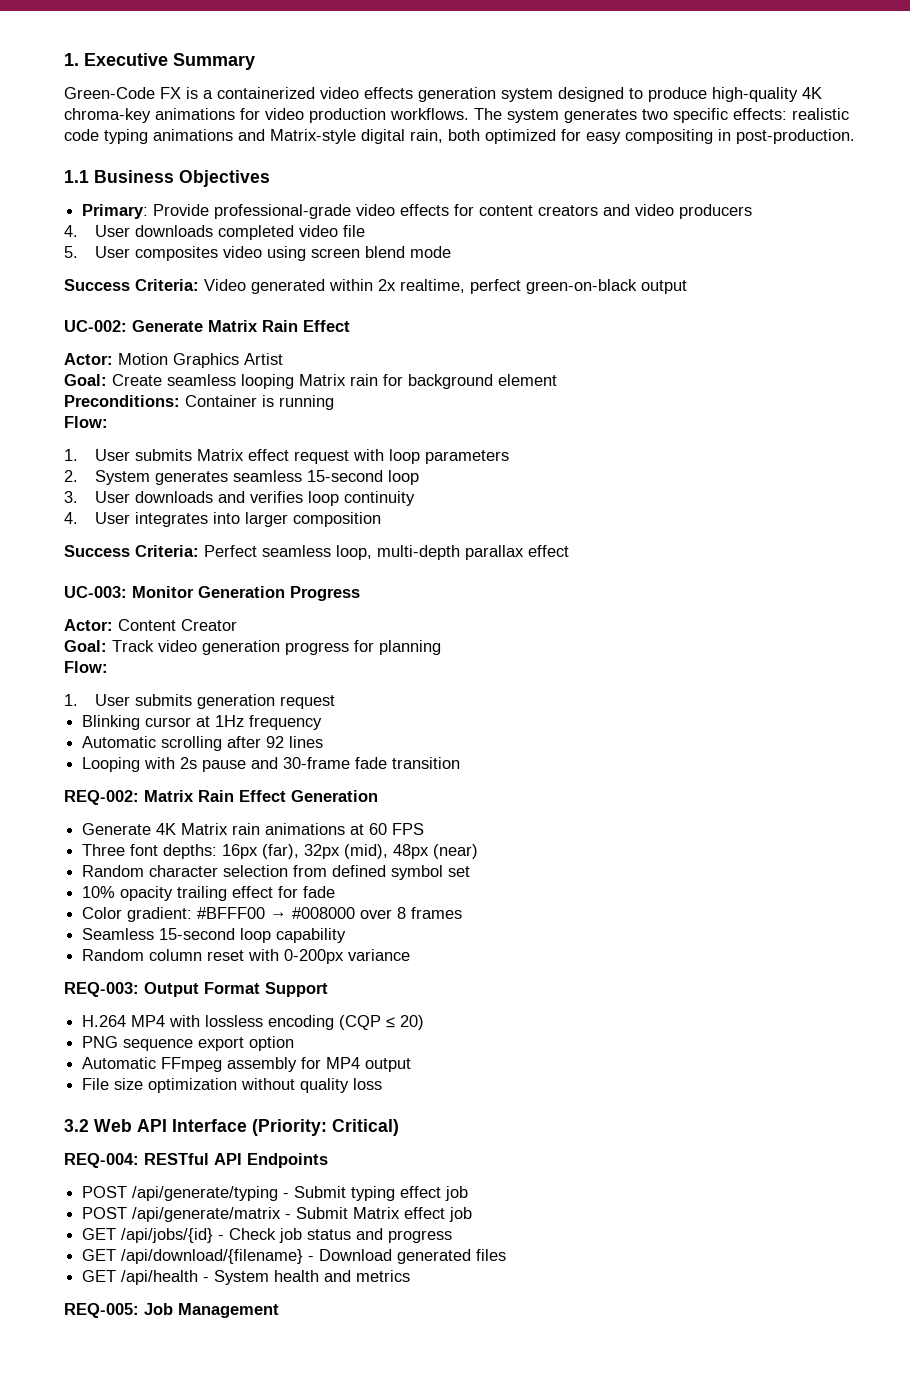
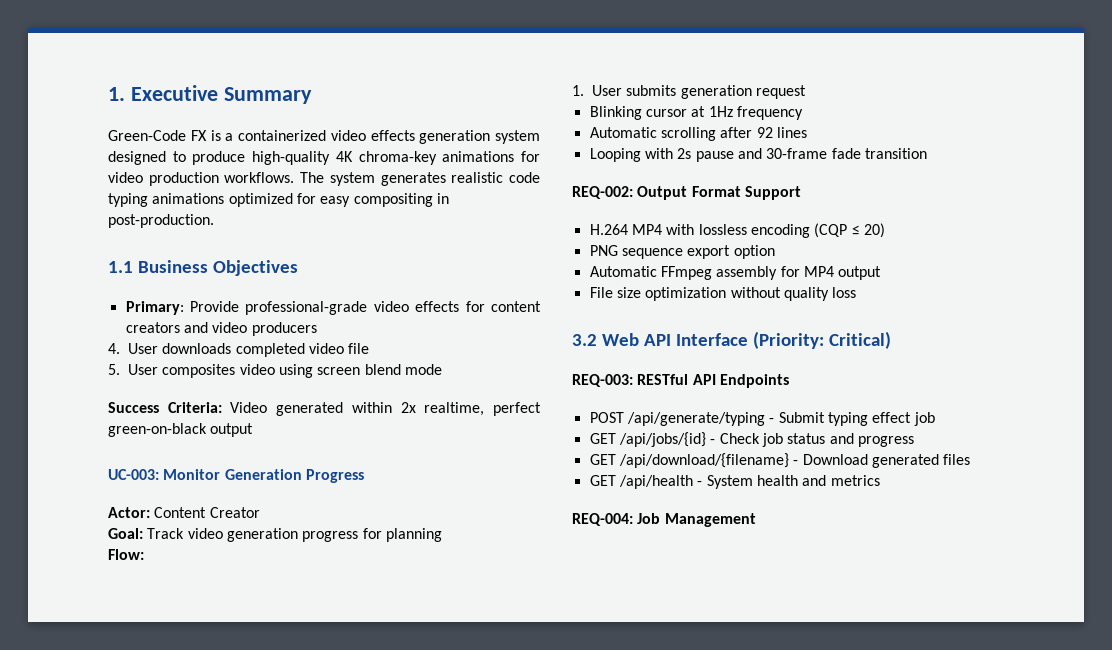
- The system generates two specific effects: realistic code typing animations and Matrix-style digital rain, both optimized for easy compositing in post-production.
+ The system generates realistic code typing animations optimized for easy compositing in post-production.
- UC-002: Generate Matrix Rain Effect
- Actor: Motion Graphics Artist
- Goal: Create seamless looping Matrix rain for background element
- Preconditions: Container is running
- Flow:
- 1. User submits Matrix effect request with loop parameters
- 2. System generates seamless 15-second loop
- 3. User downloads and verifies loop continuity
- 4. User integrates into larger composition
- Success Criteria: Perfect seamless loop, multi-depth parallax effect
- REQ-002: Matrix Rain Effect Generation
- Generate 4K Matrix rain animations at 60 FPS
- Three font depths: 16px (far), 32px (mid), 48px (near)
- Random character selection from defined symbol set
- 10% opacity trailing effect for fade
- Color gradient: #BFFF00 → #008000 over 8 frames
- Seamless 15-second loop capability
- Random column reset with 0-200px variance
- REQ-003: Output Format Support
+ REQ-002: Output Format Support
- REQ-004: RESTful API Endpoints
+ REQ-003: RESTful API Endpoints
- POST /api/generate/matrix - Submit Matrix effect job
- REQ-005: Job Management
+ REQ-004: Job Management

